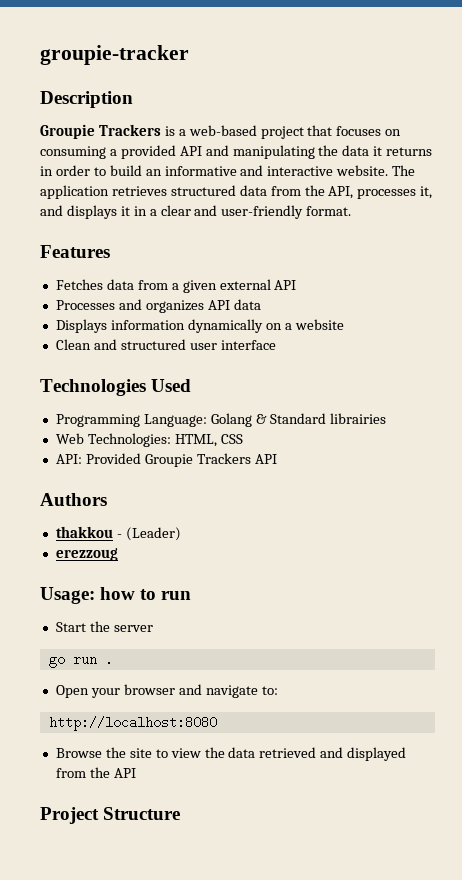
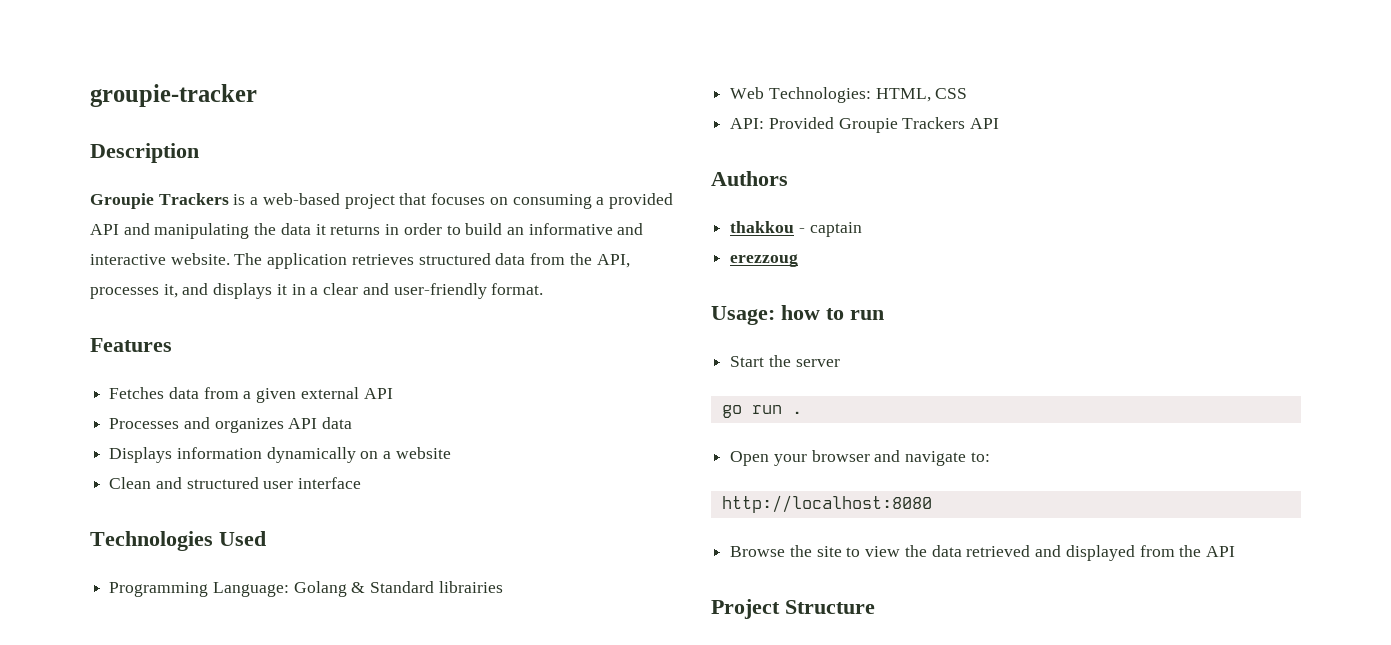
- thakkou - (Leader)
+ thakkou - captain

